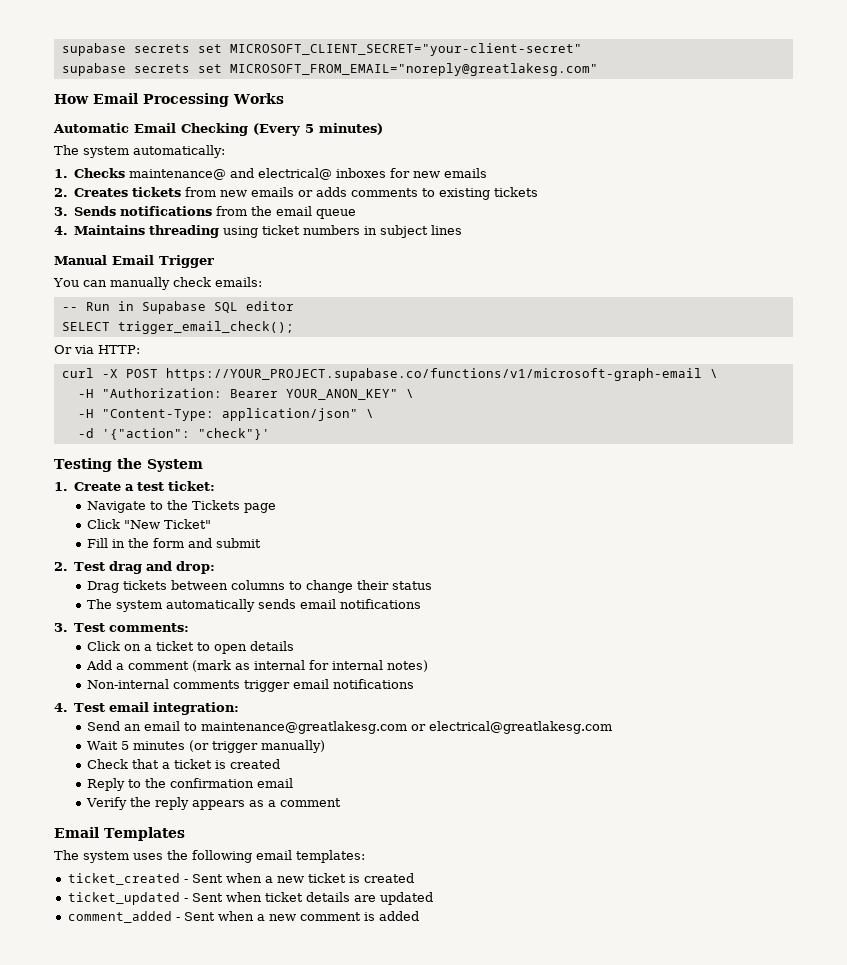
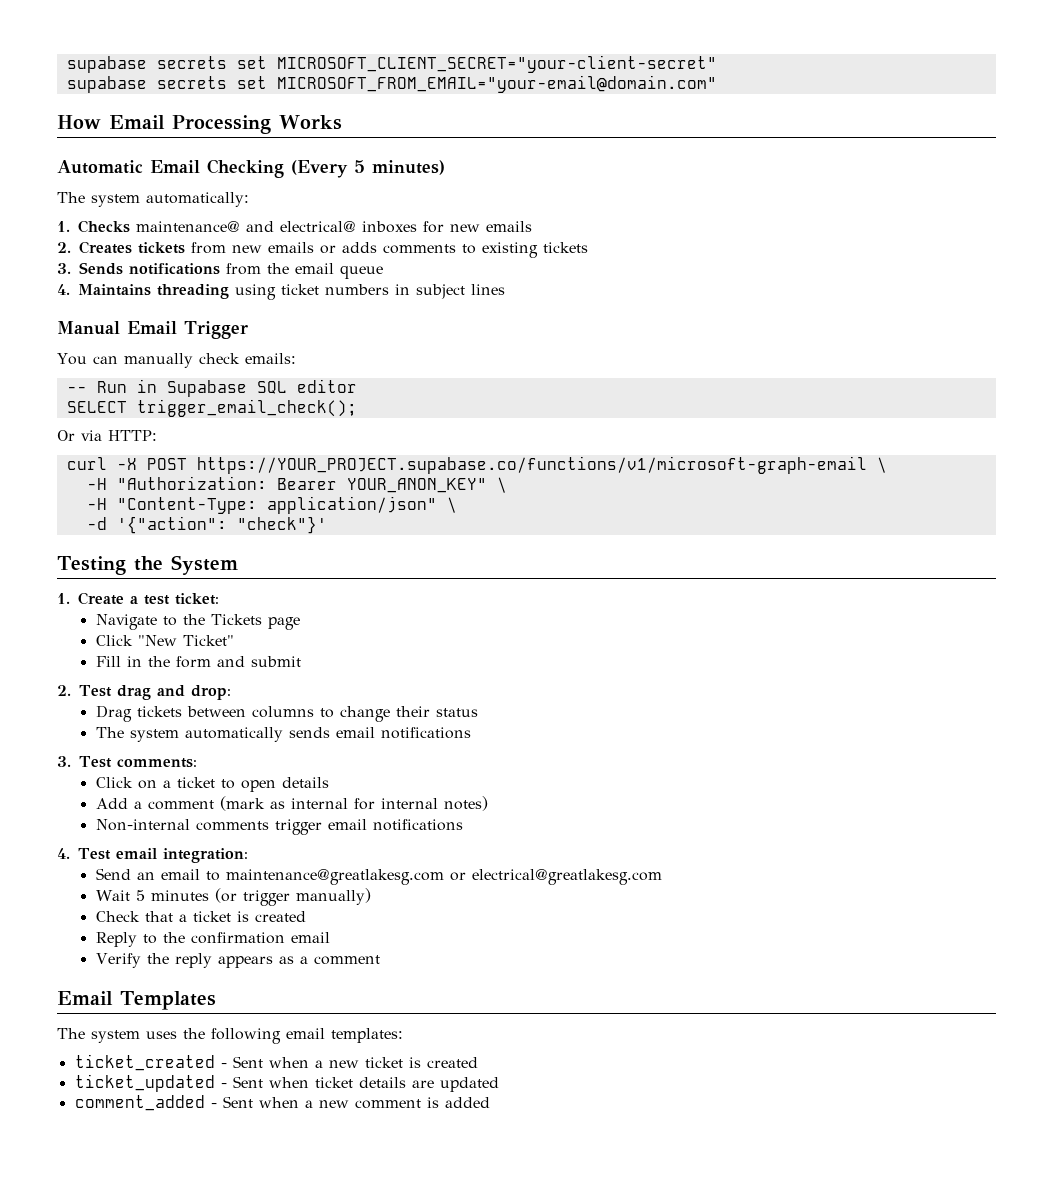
- supabase secrets set MICROSOFT_FROM_EMAIL="noreply@greatlakesg.com"
+ supabase secrets set MICROSOFT_FROM_EMAIL="your-email@domain.com"

